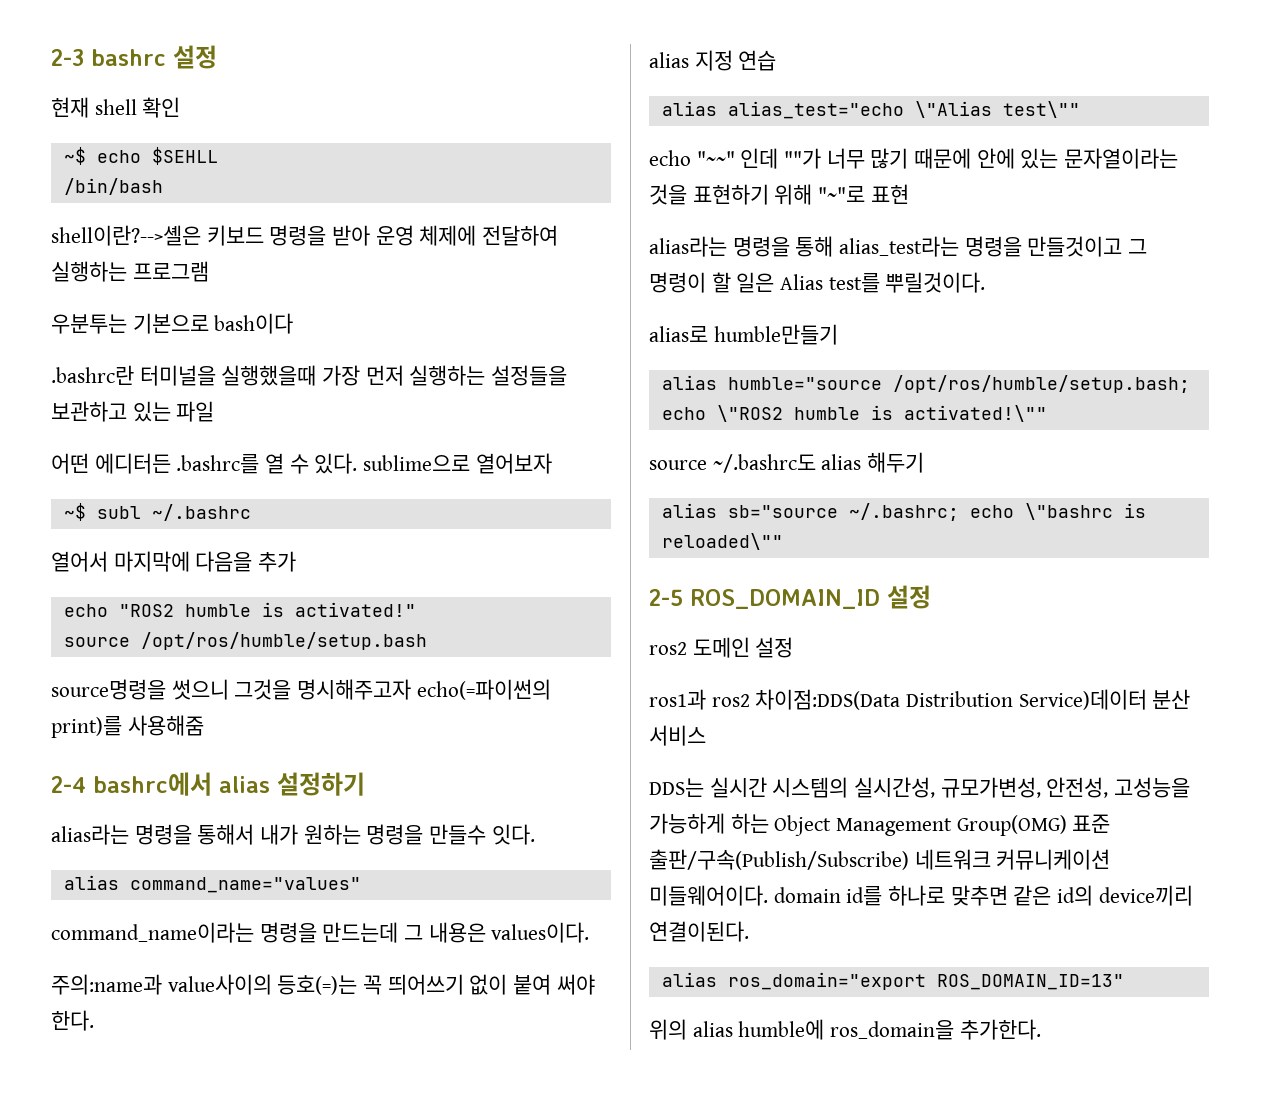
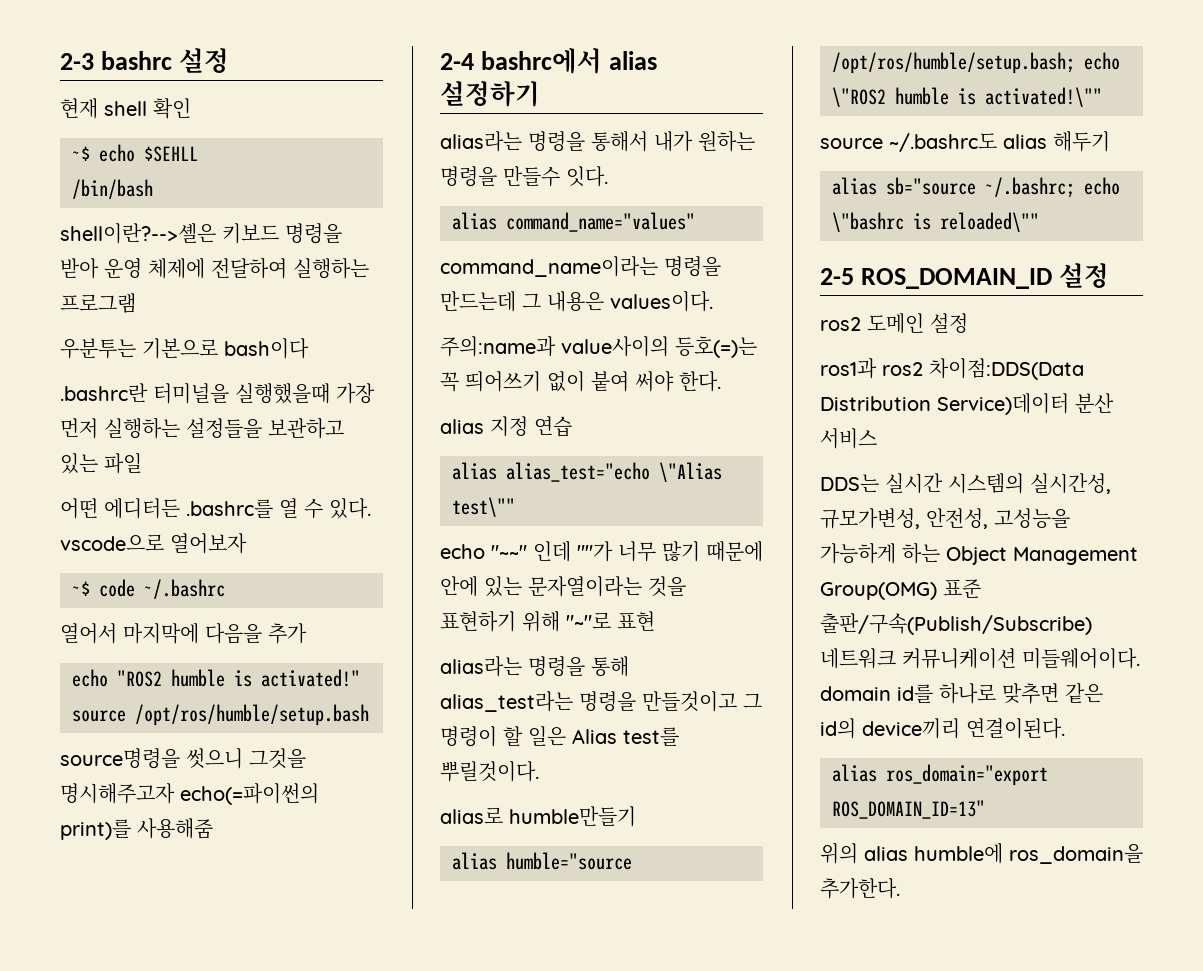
- 어떤 에디터든 .bashrc를 열 수 있다. sublime으로 열어보자
+ 어떤 에디터든 .bashrc를 열 수 있다. vscode으로 열어보자
- ~$ subl ~/.bashrc
+ ~$ code ~/.bashrc

